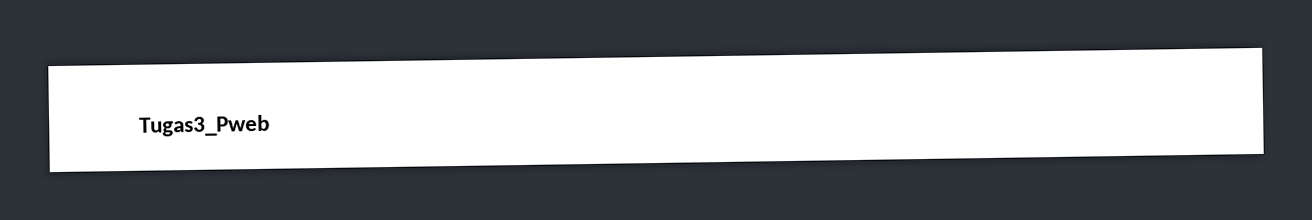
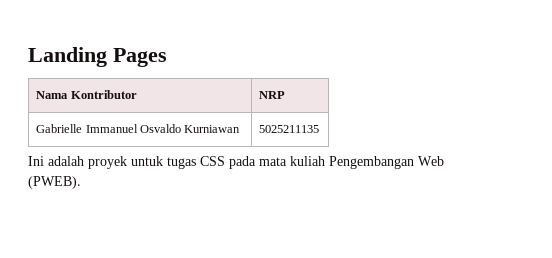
- Tugas3_Pweb
+ Landing Pages
+ Nama Kontributor | NRP
+ Gabrielle Immanuel Osvaldo Kurniawan | 5025211135
+ Ini adalah proyek untuk tugas CSS pada mata kuliah Pengembangan Web (PWEB).

